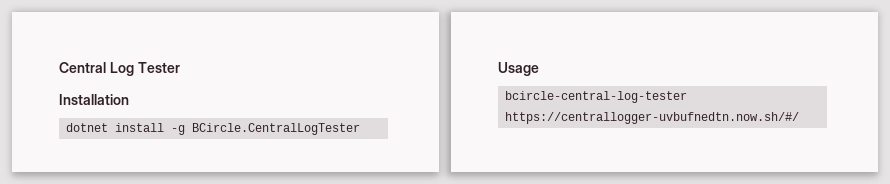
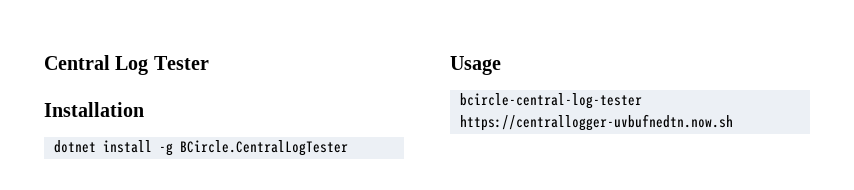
- bcircle-central-log-tester https://centrallogger-uvbufnedtn.now.sh/#/
+ bcircle-central-log-tester https://centrallogger-uvbufnedtn.now.sh

